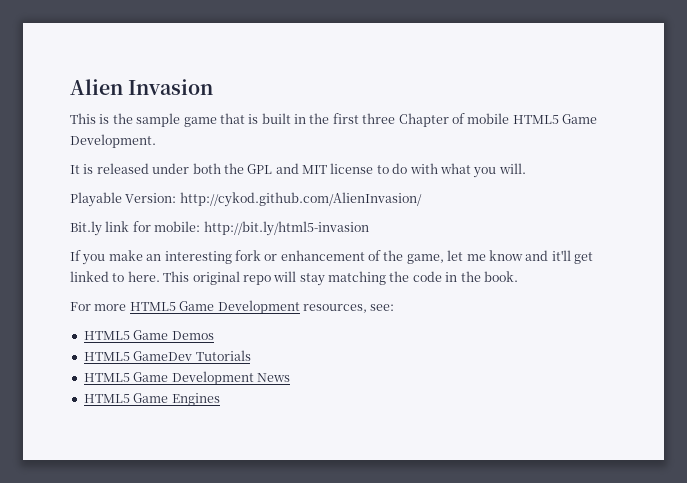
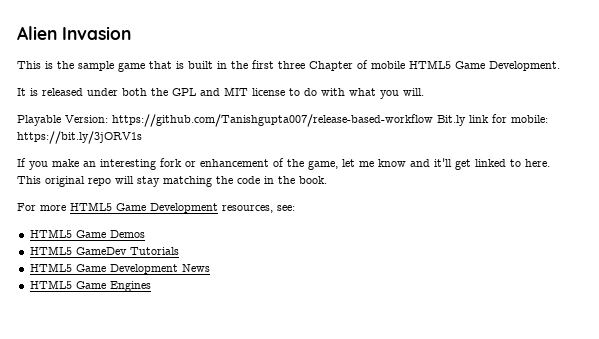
- Playable Version: http://cykod.github.com/AlienInvasion/
- Bit.ly link for mobile: http://bit.ly/html5-invasion
+ Playable Version: https://github.com/Tanishgupta007/release-based-workflow Bit.ly link for mobile: https://bit.ly/3jORV1s

